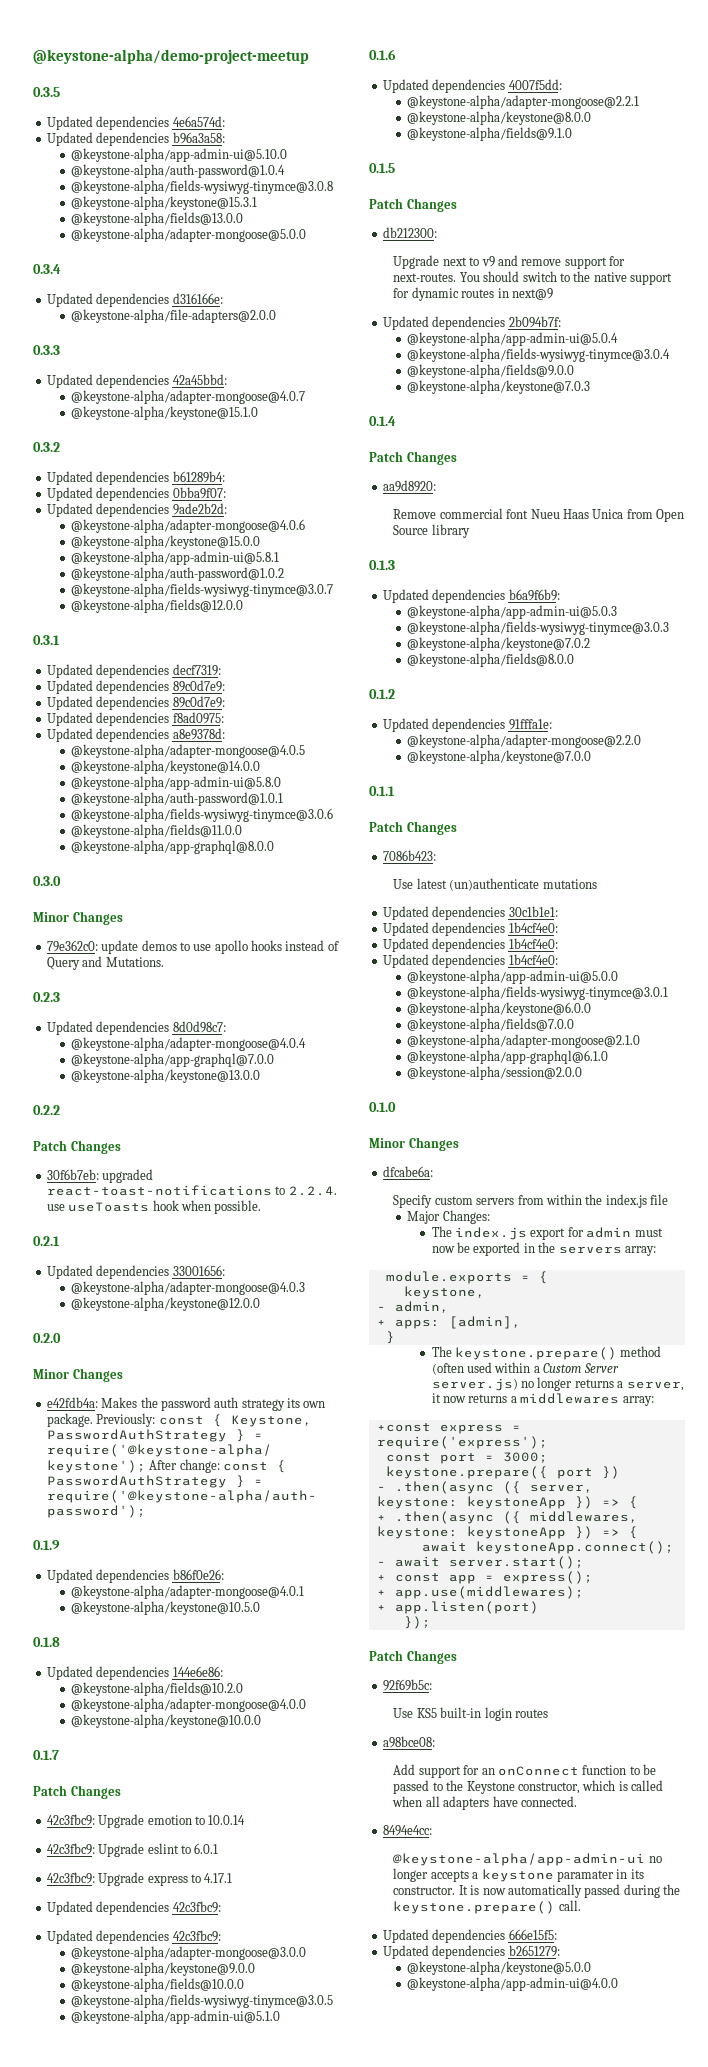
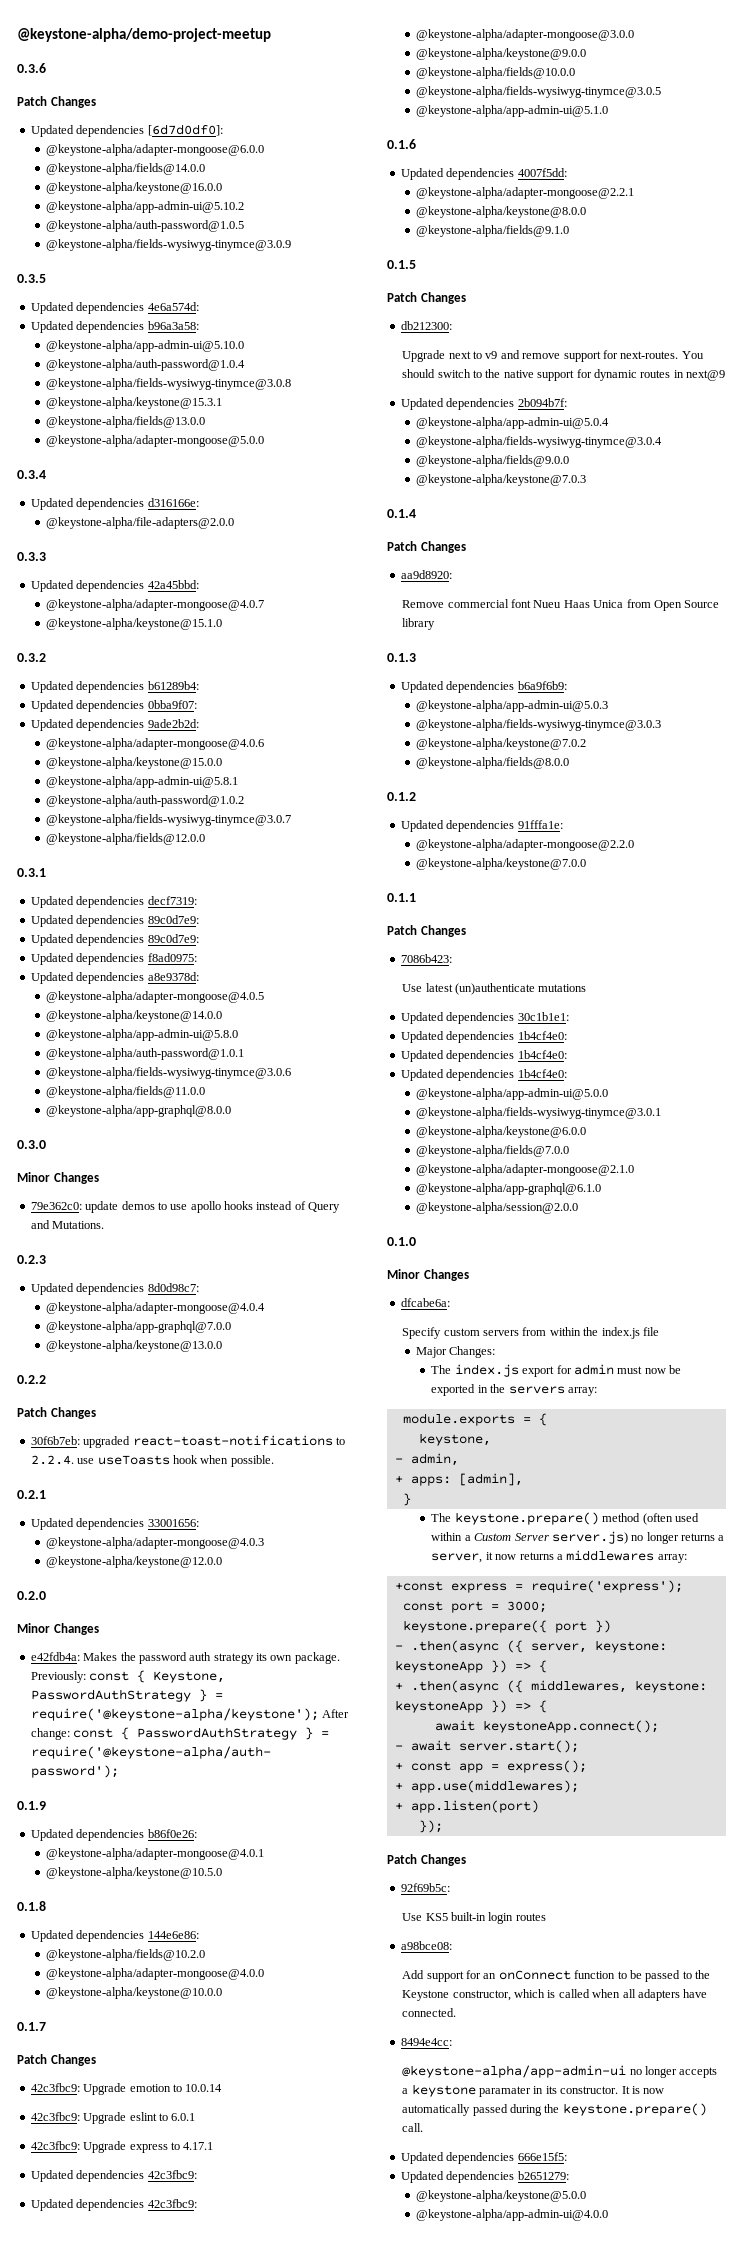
+ 0.3.6
+ Patch Changes
+ Updated dependencies [6d7d0df0]:
+ @keystone-alpha/adapter-mongoose@6.0.0
+ @keystone-alpha/fields@14.0.0
+ @keystone-alpha/keystone@16.0.0
+ @keystone-alpha/app-admin-ui@5.10.2
+ @keystone-alpha/auth-password@1.0.5
+ @keystone-alpha/fields-wysiwyg-tinymce@3.0.9

